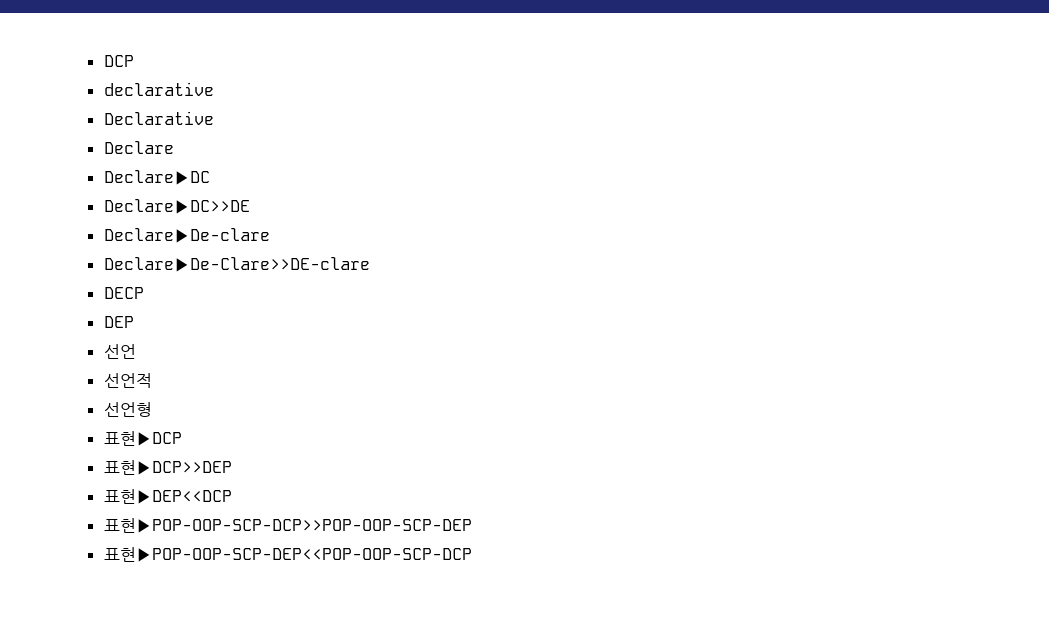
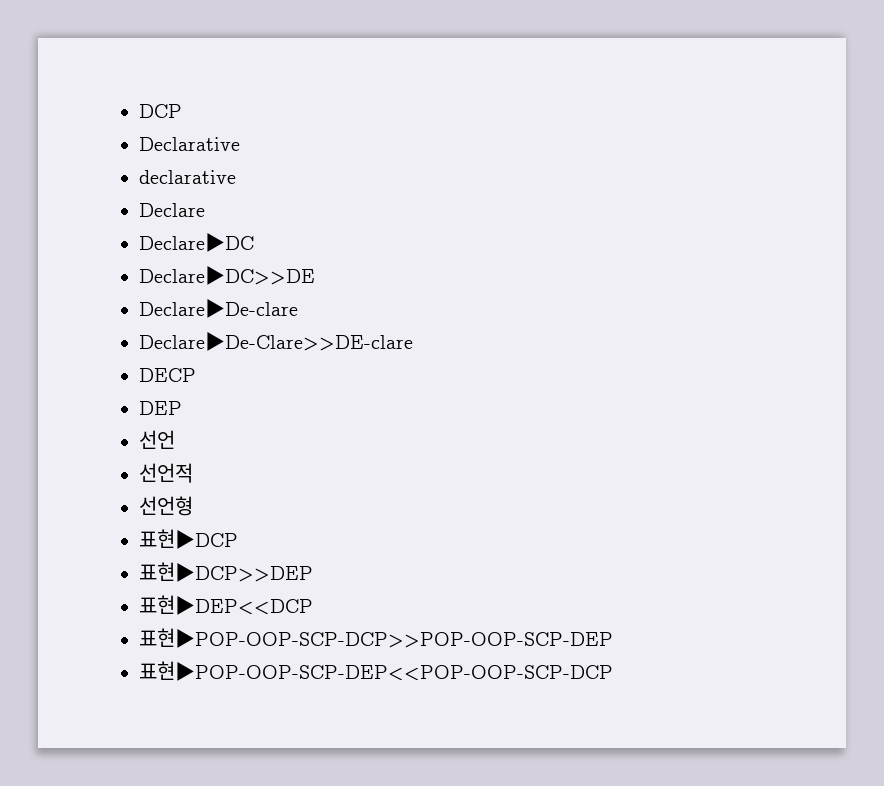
+ Declarative
- Declarative

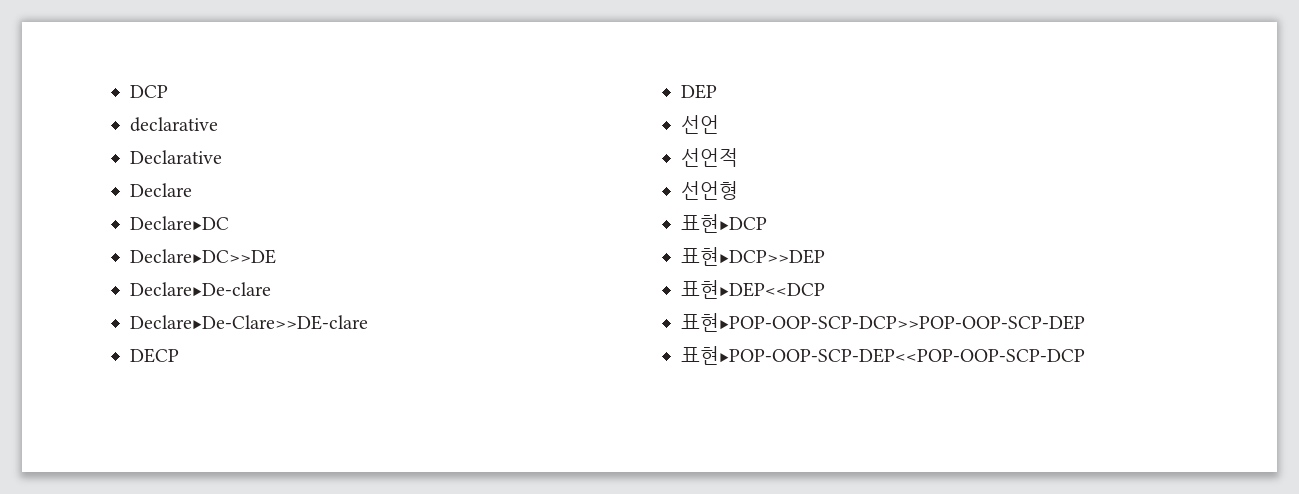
+ declarative
- declarative

